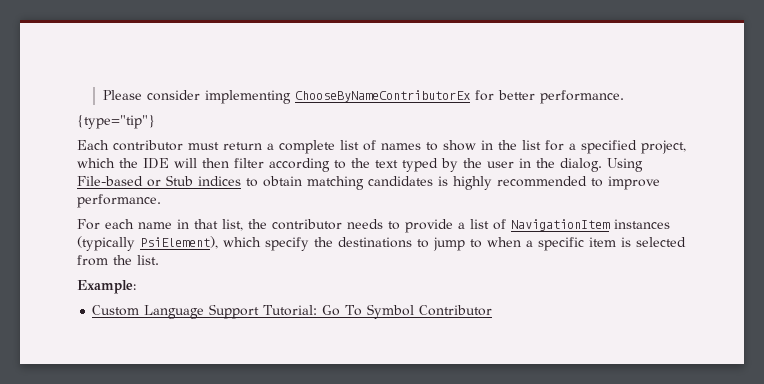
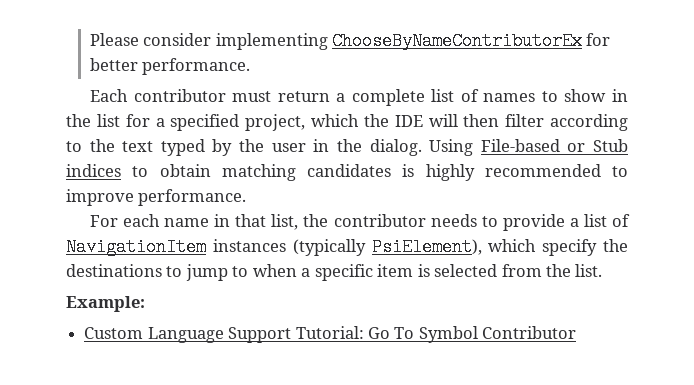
- {type="tip"}

